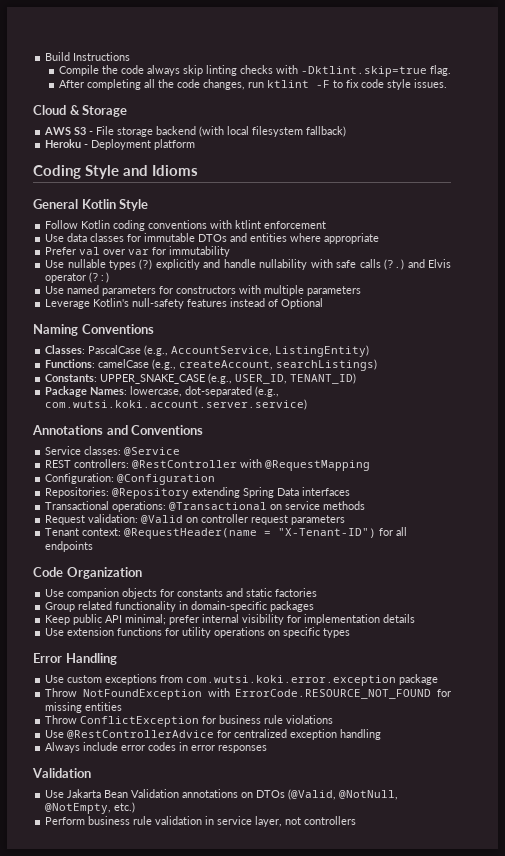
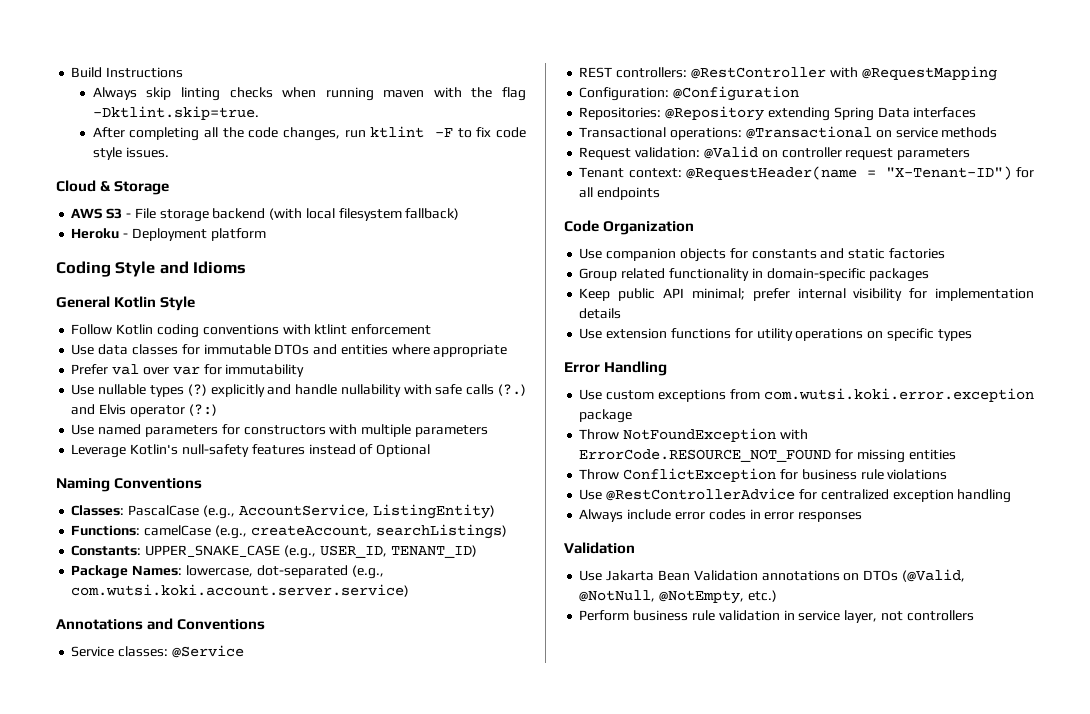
- Compile the code always skip linting checks with -Dktlint.skip=true flag.
+ Always skip linting checks when running maven with the flag -Dktlint.skip=true.

